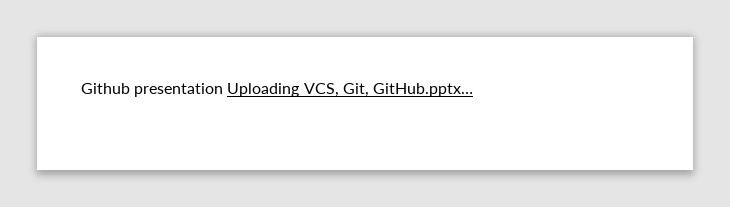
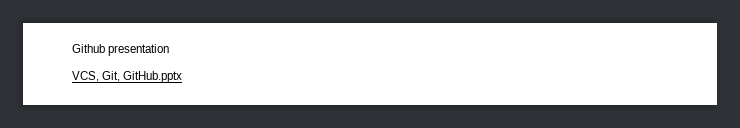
- Github presentation Uploading VCS, Git, GitHub.pptx…
+ Github presentation
+ VCS, Git, GitHub.pptx

